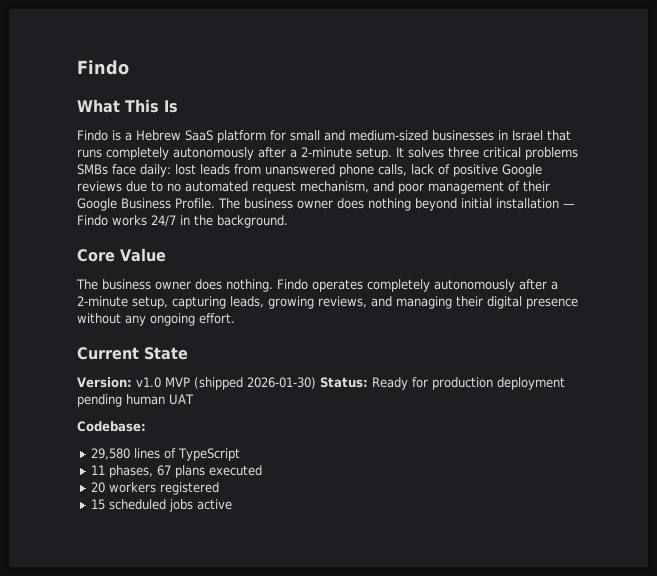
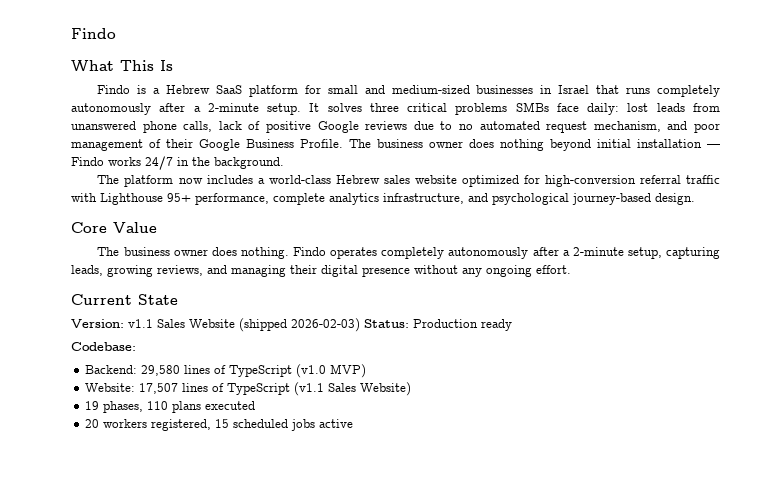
+ The platform now includes a world-class Hebrew sales website optimized for high-conversion referral traffic with Lighthouse 95+ performance, complete analytics infrastructure, and psychological journey-based design.
- Version: v1.0 MVP (shipped 2026-01-30) Status: Ready for production deployment pending human UAT
+ Version: v1.1 Sales Website (shipped 2026-02-03) Status: Production ready
- 29,580 lines of TypeScript
- 11 phases, 67 plans executed
+ Backend: 29,580 lines of TypeScript (v1.0 MVP)
+ Website: 17,507 lines of TypeScript (v1.1 Sales Website)
+ 19 phases, 110 plans executed
- 20 workers registered
- 15 scheduled jobs active
+ 20 workers registered, 15 scheduled jobs active

